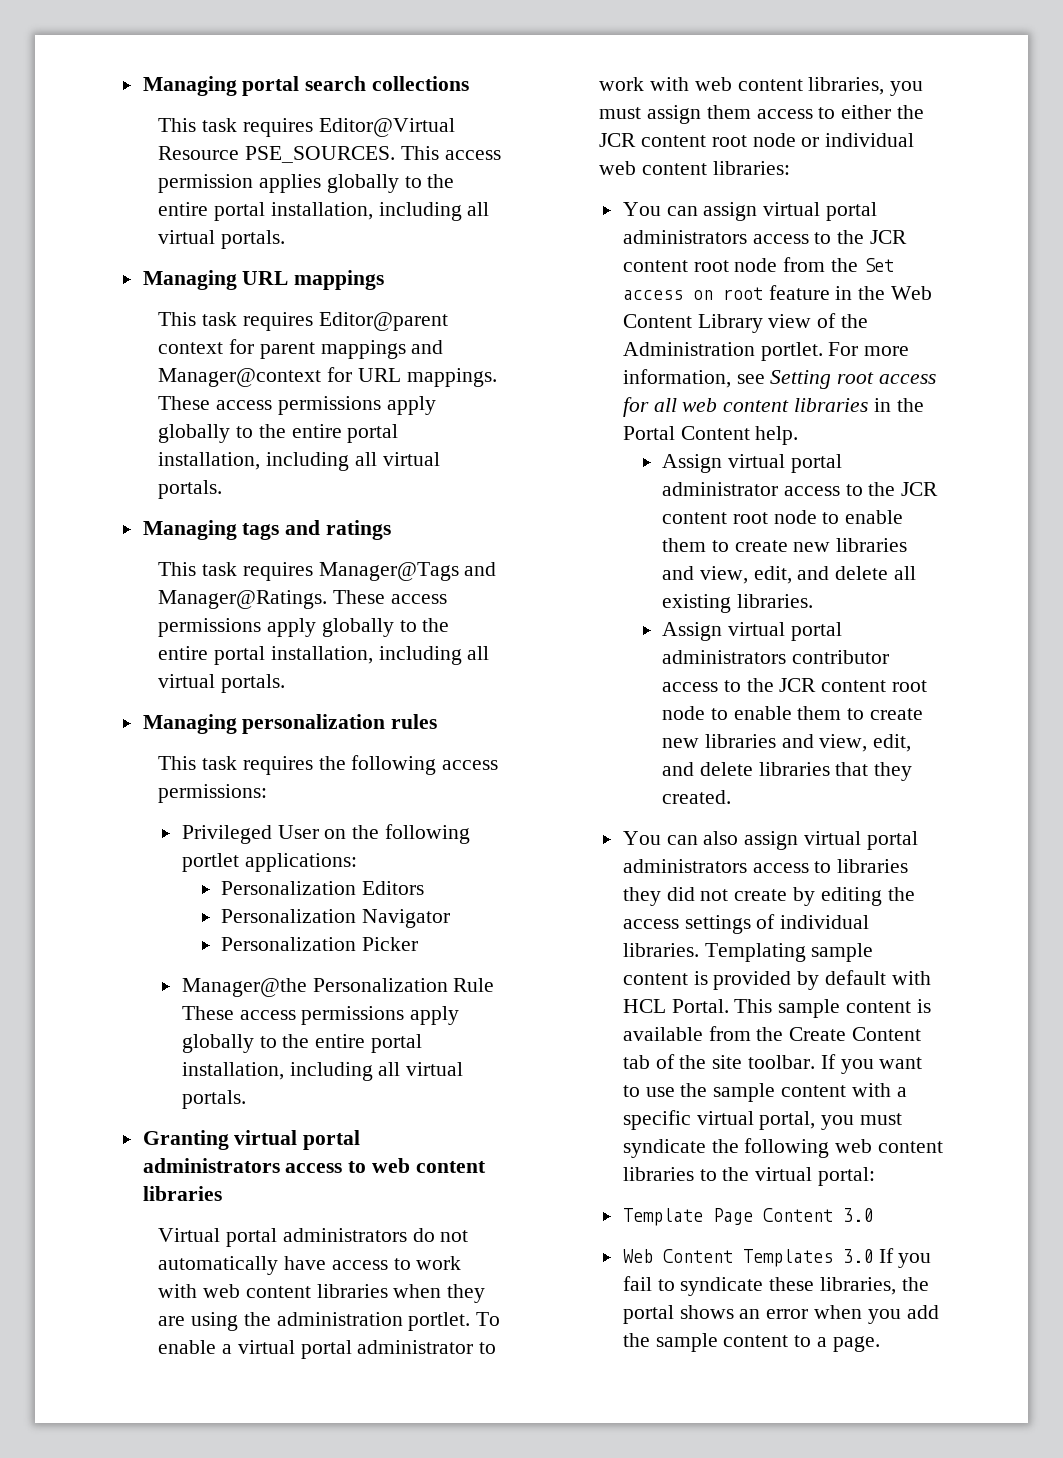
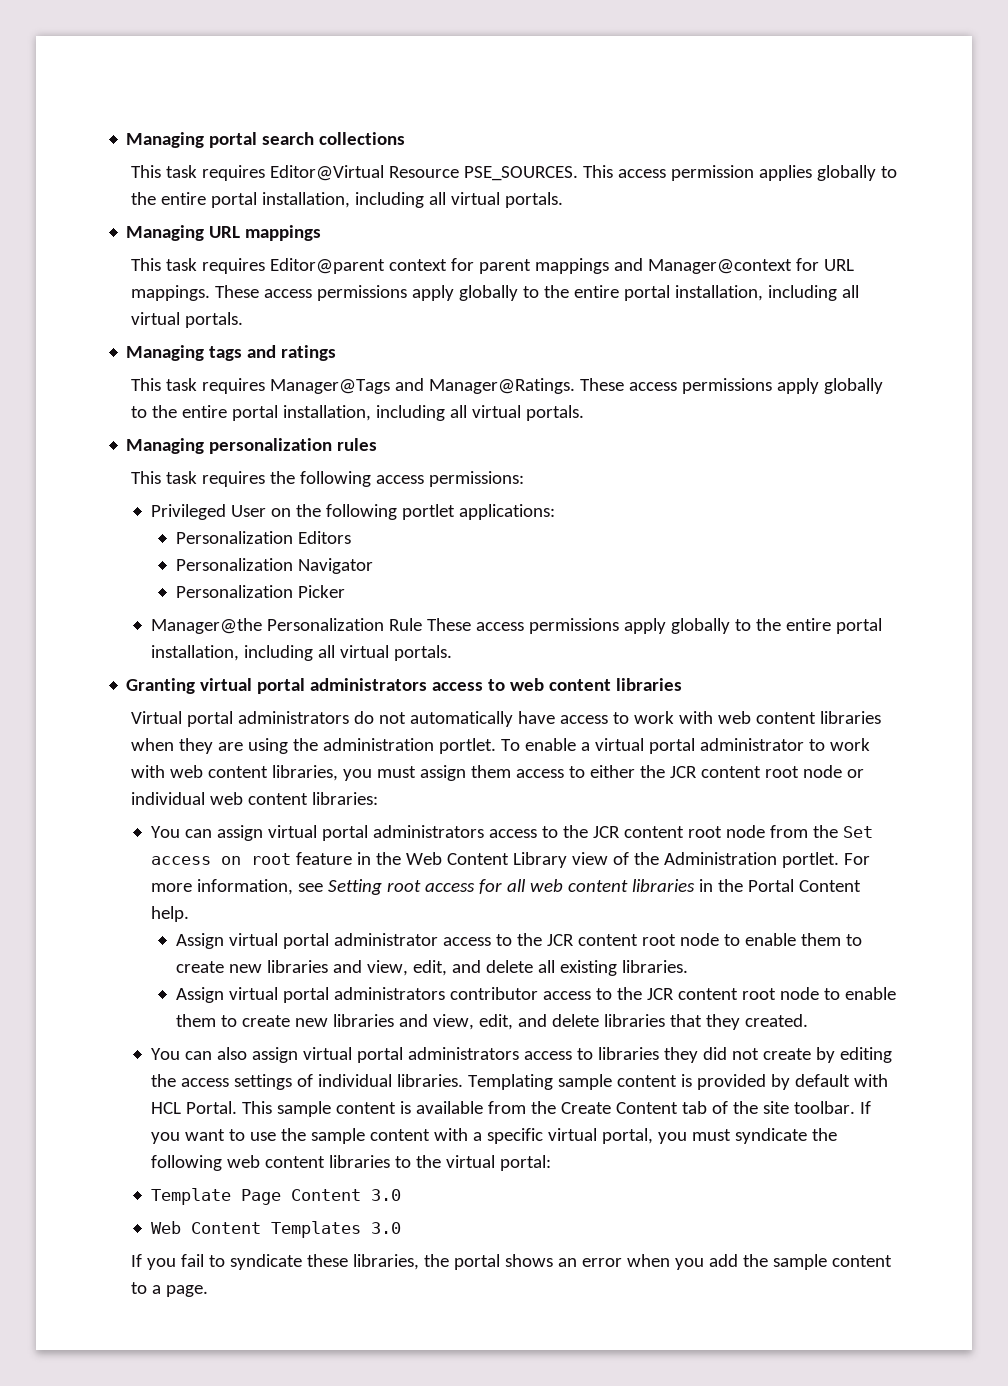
- Web Content Templates 3.0 If you fail to syndicate these libraries, the portal shows an error when you add the sample content to a page.
+ Web Content Templates 3.0
+ If you fail to syndicate these libraries, the portal shows an error when you add the sample content to a page.

